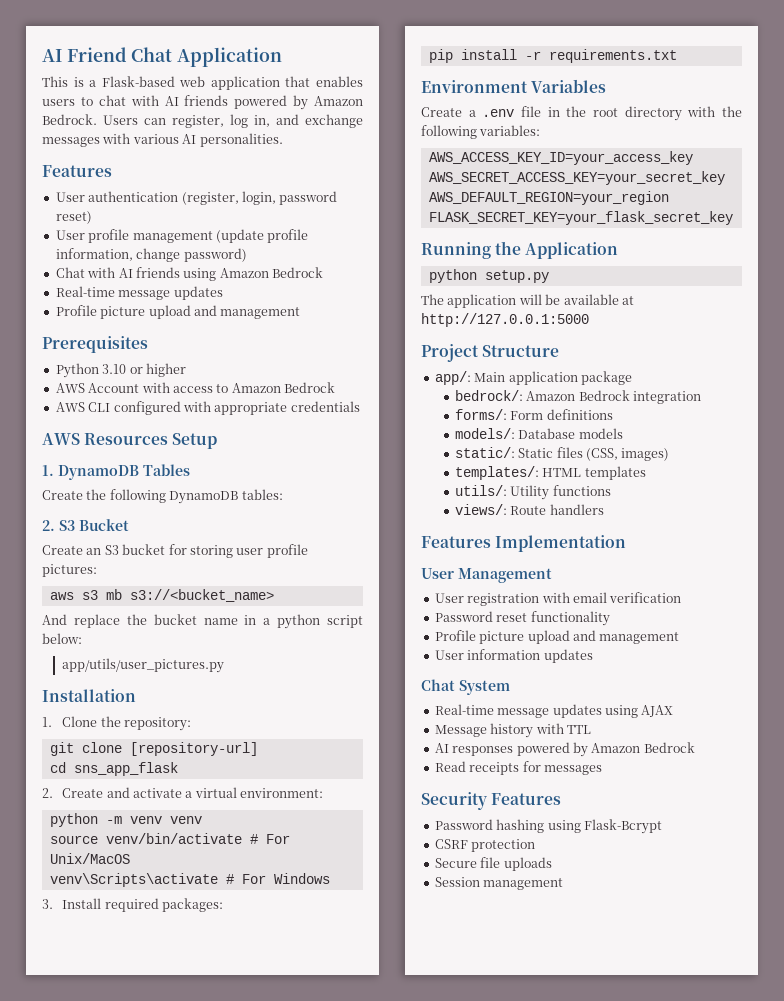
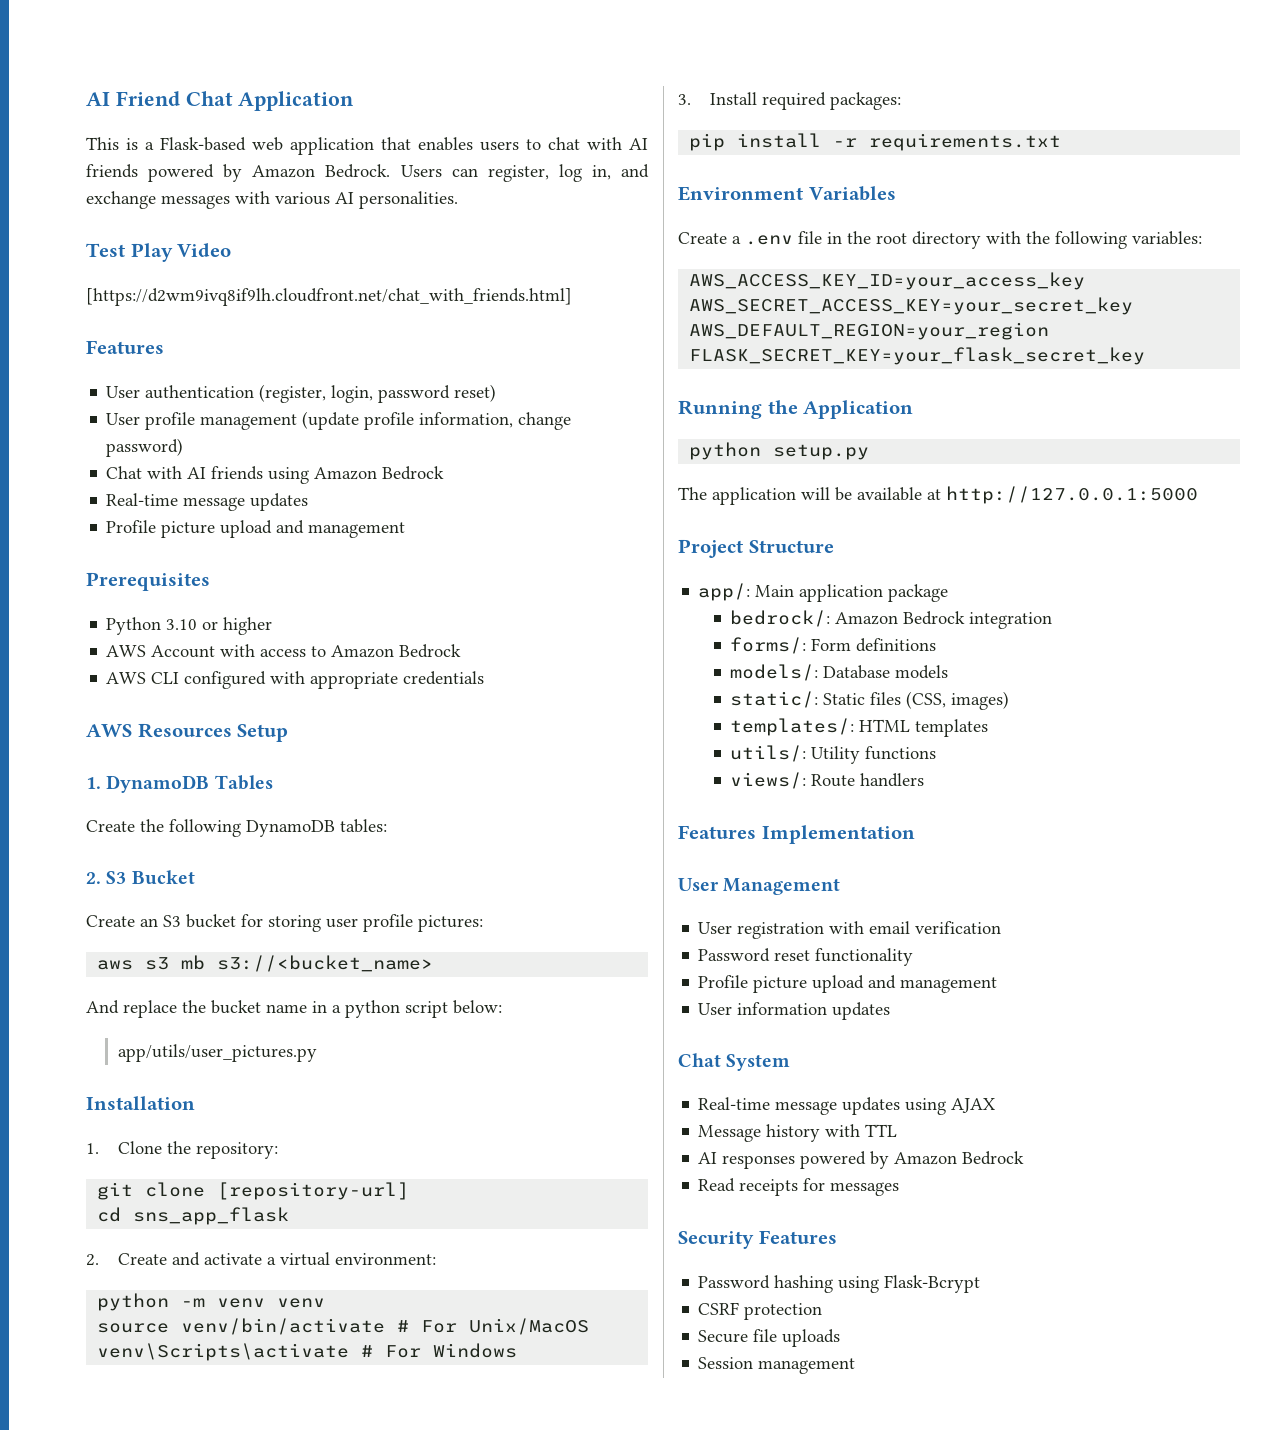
+ Test Play Video
+ [https://d2wm9ivq8if9lh.cloudfront.net/chat_with_friends.html]

